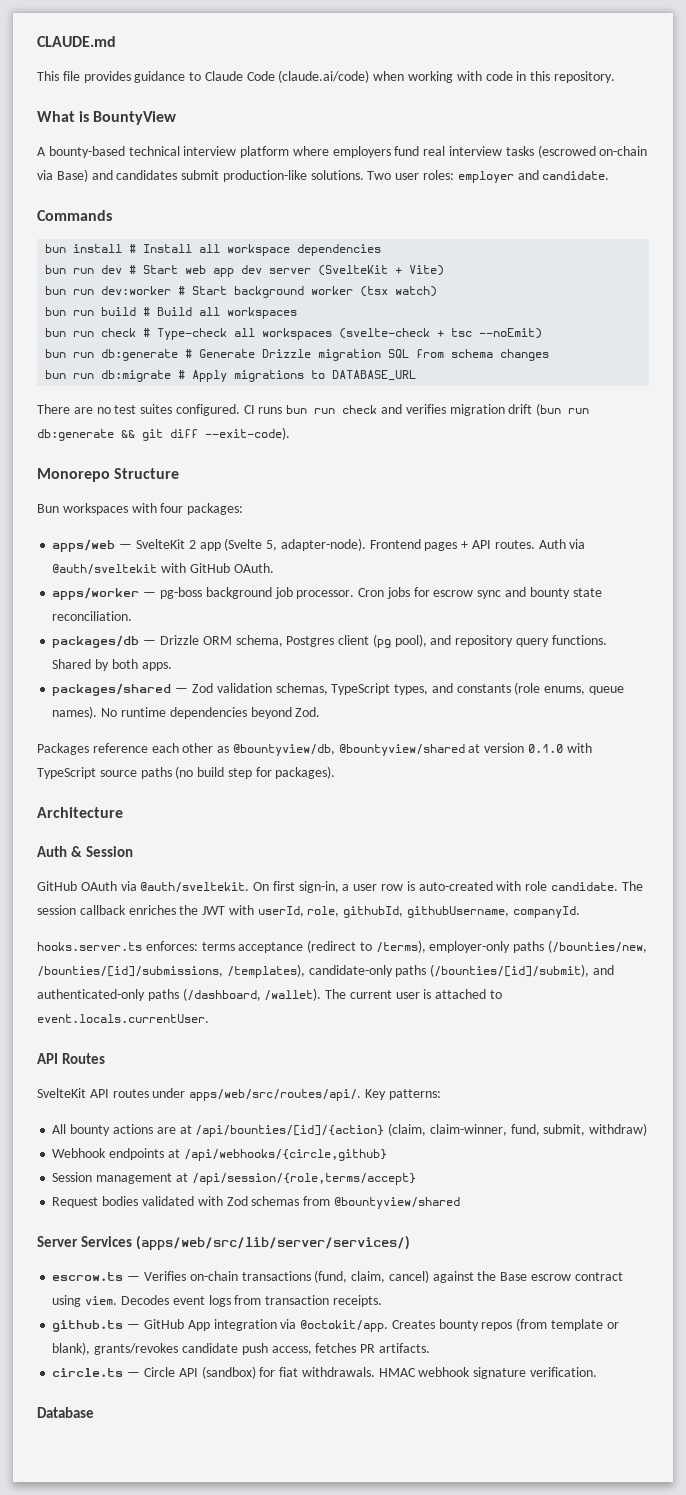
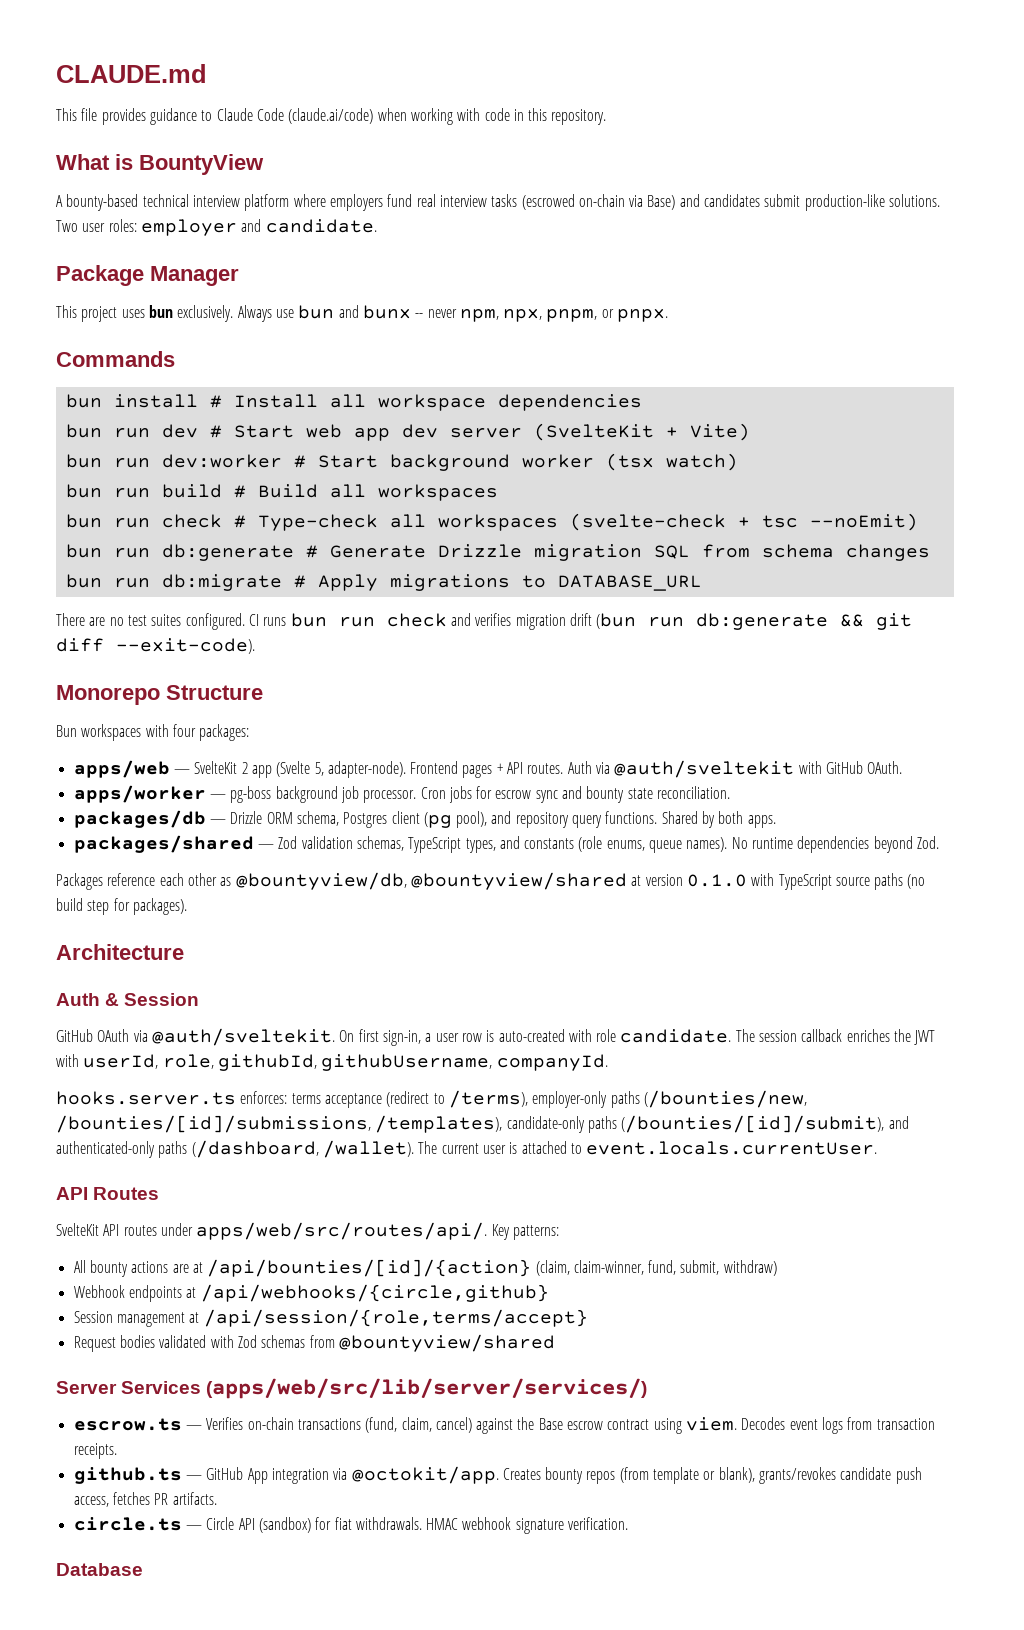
+ Package Manager
+ This project uses bun exclusively. Always use bun and bunx -- never npm, npx, pnpm, or pnpx.

